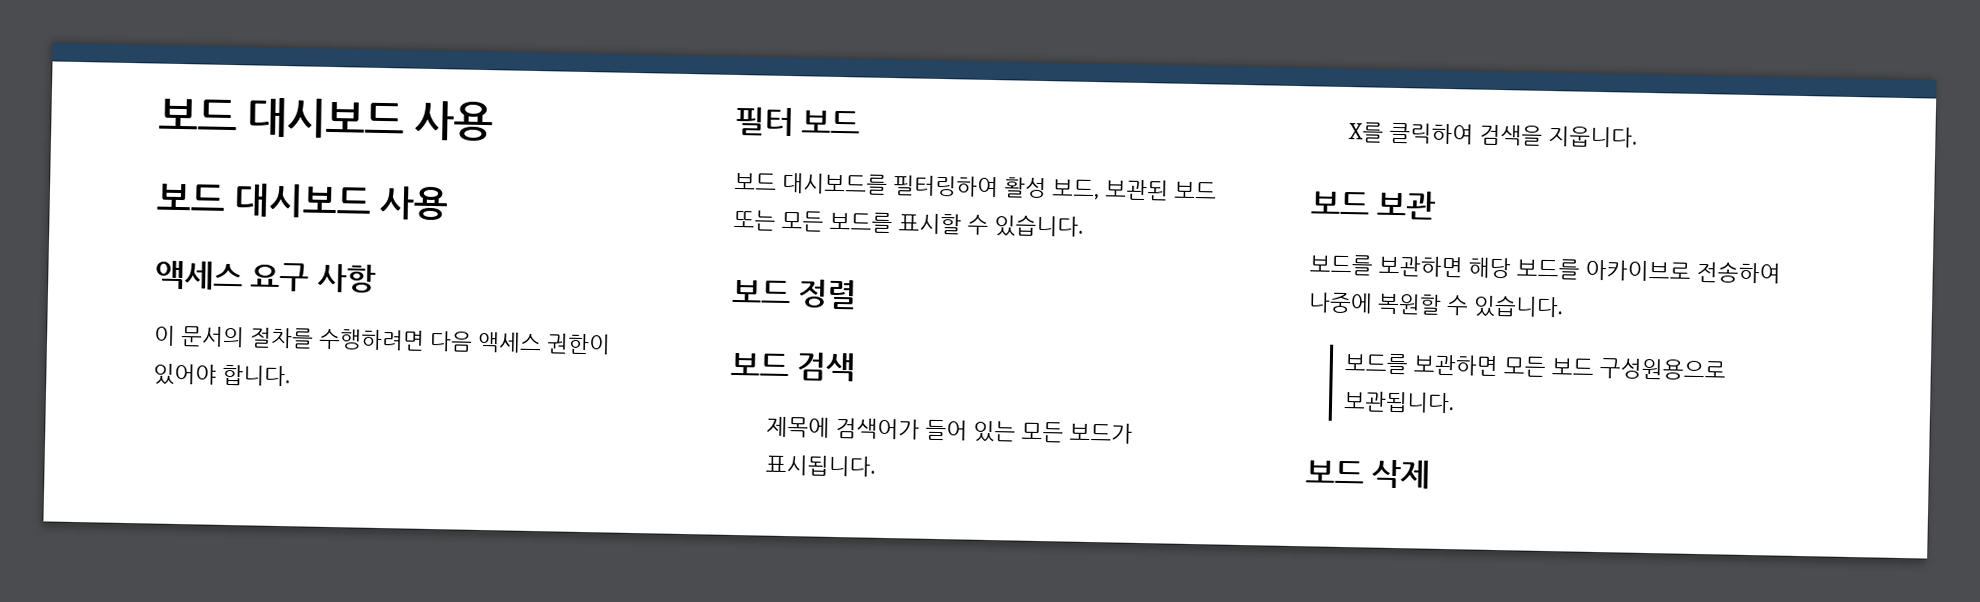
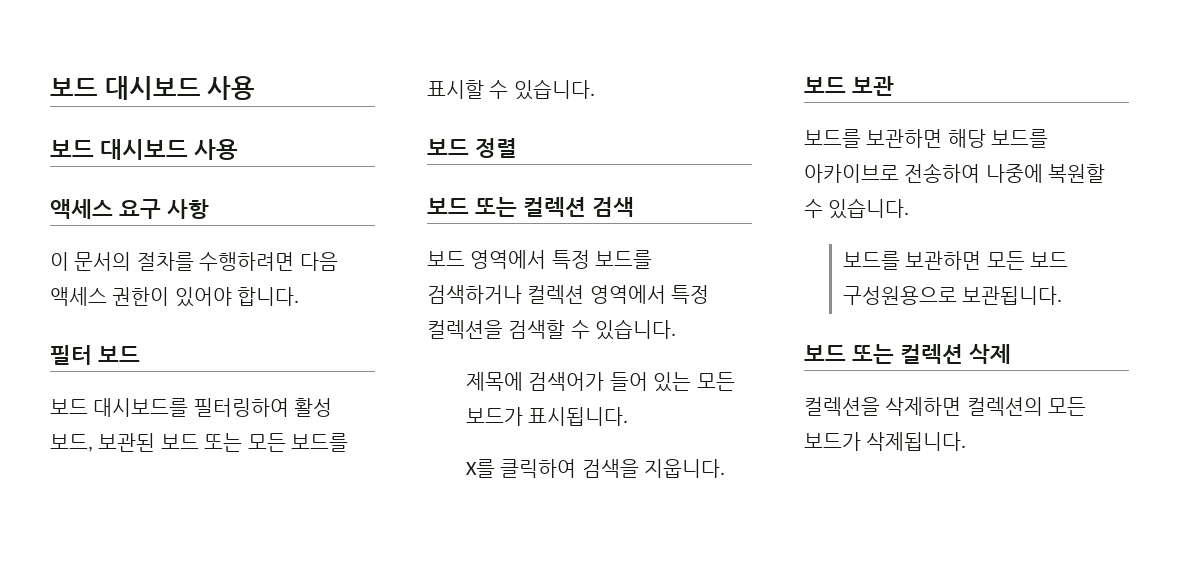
- 보드 검색
+ 보드 또는 컬렉션 검색
+ 보드 영역에서 특정 보드를 검색하거나 컬렉션 영역에서 특정 컬렉션을 검색할 수 있습니다.
- 보드 삭제
+ 보드 또는 컬렉션 삭제
+ 컬렉션을 삭제하면 컬렉션의 모든 보드가 삭제됩니다.

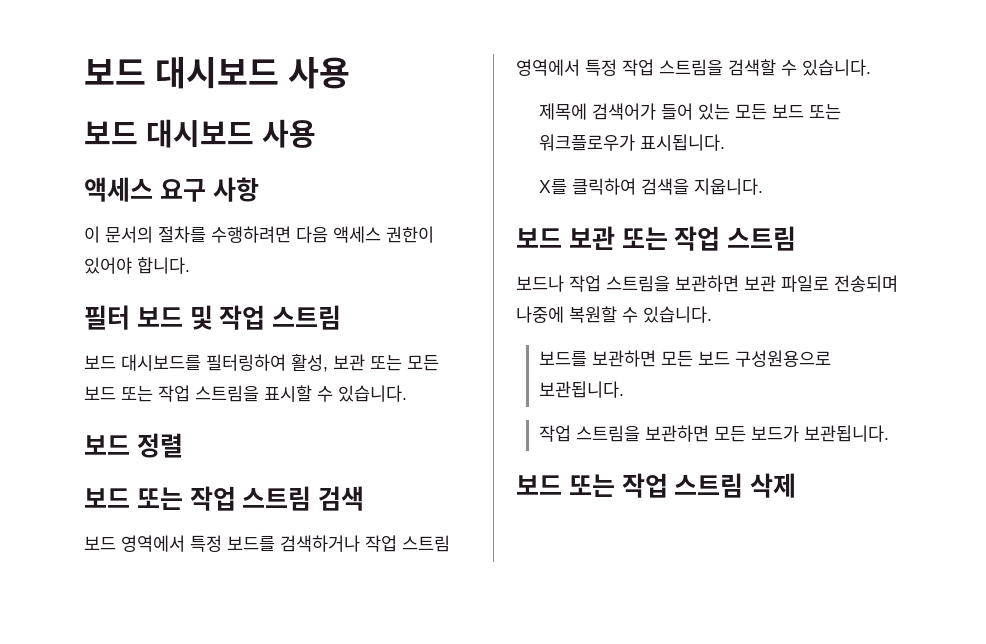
- 필터 보드
+ 필터 보드 및 작업 스트림
- 보드 대시보드를 필터링하여 활성 보드, 보관된 보드 또는 모든 보드를 표시할 수 있습니다.
+ 보드 대시보드를 필터링하여 활성, 보관 또는 모든 보드 또는 작업 스트림을 표시할 수 있습니다.
- 보드 또는 컬렉션 검색
+ 보드 또는 작업 스트림 검색
- 보드 영역에서 특정 보드를 검색하거나 컬렉션 영역에서 특정 컬렉션을 검색할 수 있습니다.
+ 보드 영역에서 특정 보드를 검색하거나 작업 스트림 영역에서 특정 작업 스트림을 검색할 수 있습니다.
- 제목에 검색어가 들어 있는 모든 보드가 표시됩니다.
+ 제목에 검색어가 들어 있는 모든 보드 또는 워크플로우가 표시됩니다.
- 보드 보관
- 보드를 보관하면 해당 보드를 아카이브로 전송하여 나중에 복원할 수 있습니다.
+ 보드 보관 또는 작업 스트림
+ 보드나 작업 스트림을 보관하면 보관 파일로 전송되며 나중에 복원할 수 있습니다.
- 보드 또는 컬렉션 삭제
+ 작업 스트림을 보관하면 모든 보드가 보관됩니다.
+ 보드 또는 작업 스트림 삭제
- 컬렉션을 삭제하면 컬렉션의 모든 보드가 삭제됩니다.

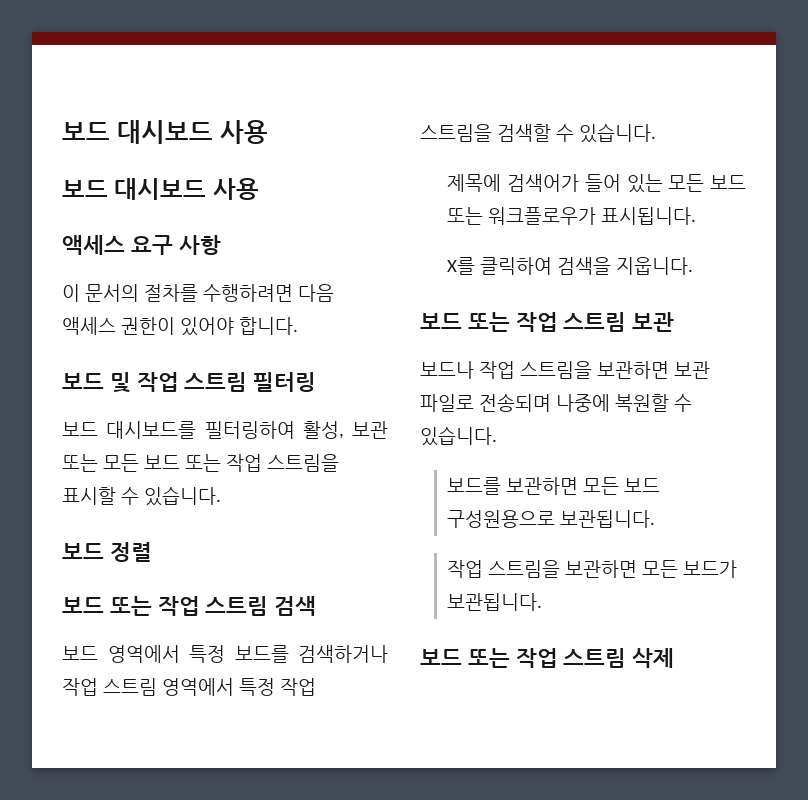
- 필터 보드 및 작업 스트림
+ 보드 및 작업 스트림 필터링
- 보드 보관 또는 작업 스트림
+ 보드 또는 작업 스트림 보관

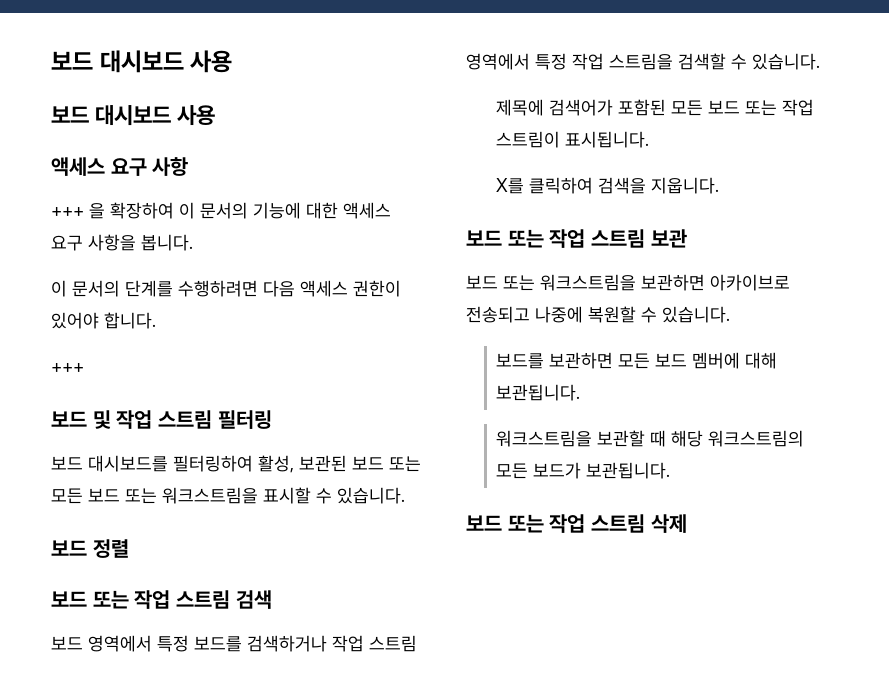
- 이 문서의 절차를 수행하려면 다음 액세스 권한이 있어야 합니다.
+ +++ 을 확장하여 이 문서의 기능에 대한 액세스 요구 사항을 봅니다.
+ 이 문서의 단계를 수행하려면 다음 액세스 권한이 있어야 합니다.
+ +++
- 보드 대시보드를 필터링하여 활성, 보관 또는 모든 보드 또는 작업 스트림을 표시할 수 있습니다.
+ 보드 대시보드를 필터링하여 활성, 보관된 보드 또는 모든 보드 또는 워크스트림을 표시할 수 있습니다.
- 제목에 검색어가 들어 있는 모든 보드 또는 워크플로우가 표시됩니다.
+ 제목에 검색어가 포함된 모든 보드 또는 작업 스트림이 표시됩니다.
- 보드나 작업 스트림을 보관하면 보관 파일로 전송되며 나중에 복원할 수 있습니다.
+ 보드 또는 워크스트림을 보관하면 아카이브로 전송되고 나중에 복원할 수 있습니다.
- 보드를 보관하면 모든 보드 구성원용으로 보관됩니다.
- 작업 스트림을 보관하면 모든 보드가 보관됩니다.
+ 보드를 보관하면 모든 보드 멤버에 대해 보관됩니다.
+ 워크스트림을 보관할 때 해당 워크스트림의 모든 보드가 보관됩니다.

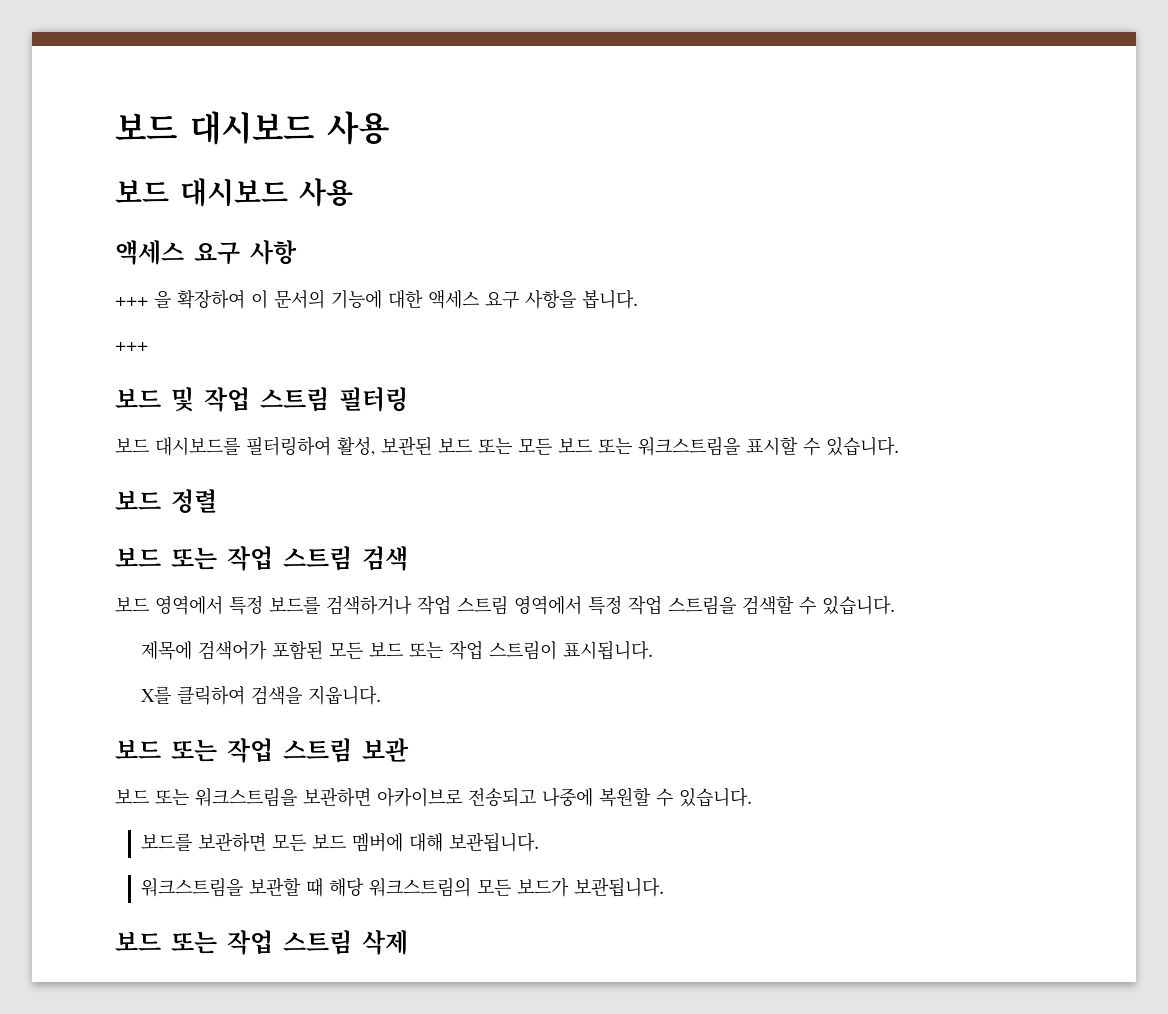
- 이 문서의 단계를 수행하려면 다음 액세스 권한이 있어야 합니다.

